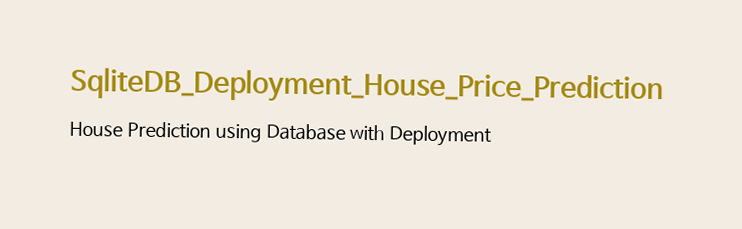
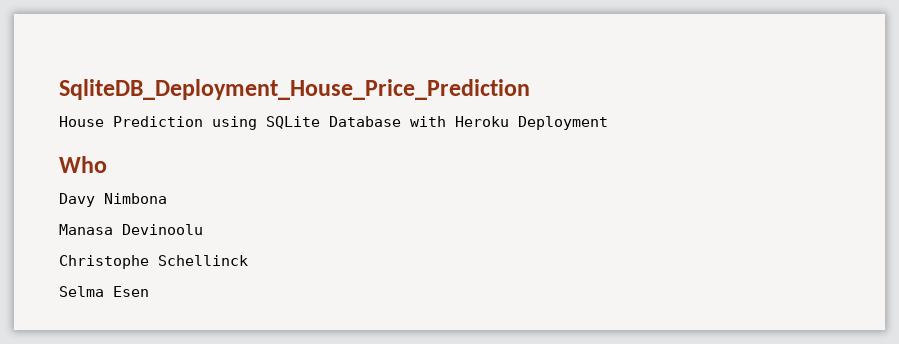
- House Prediction using Database with Deployment
+ House Prediction using SQLite Database with Heroku Deployment
+ Who
+ Davy Nimbona
+ Manasa Devinoolu
+ Christophe Schellinck
+ Selma Esen

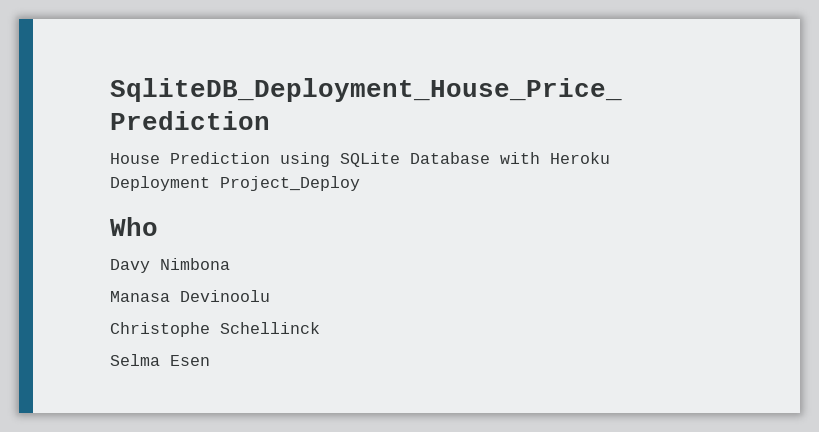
- House Prediction using SQLite Database with Heroku Deployment
+ House Prediction using SQLite Database with Heroku Deployment Project_Deploy

